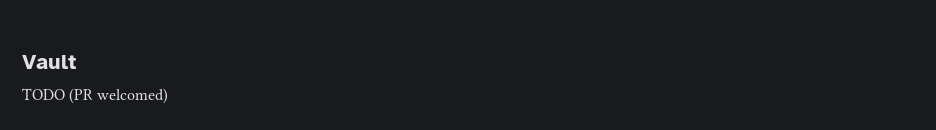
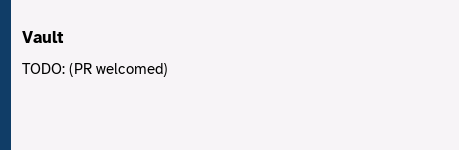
- TODO (PR welcomed)
+ TODO: (PR welcomed)

